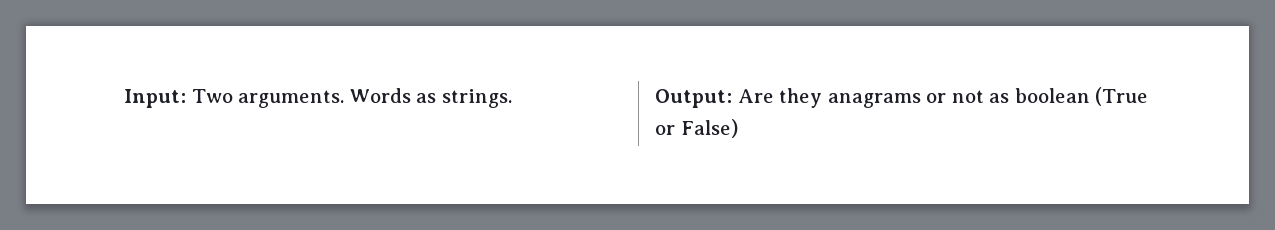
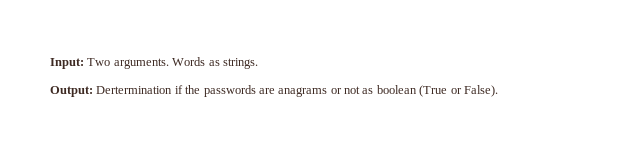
- Output: Are they anagrams or not as boolean (True or False)
+ Output: Dertermination if the passwords are anagrams or not as boolean (True or False).

